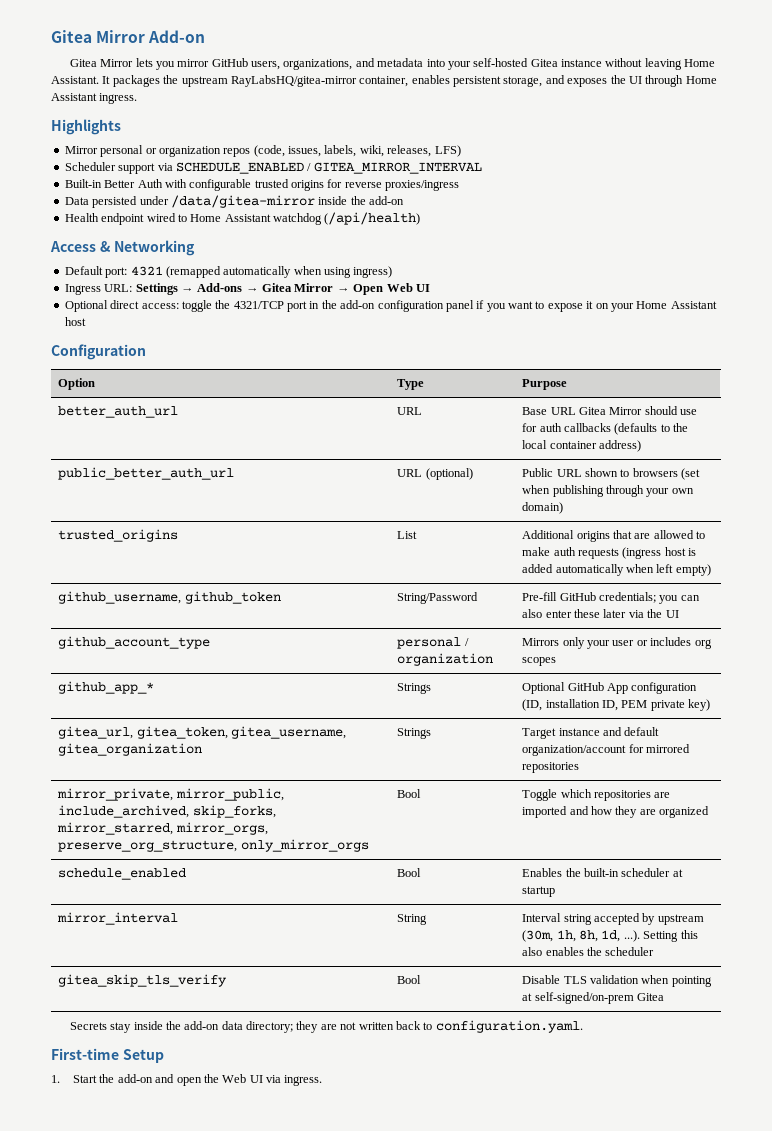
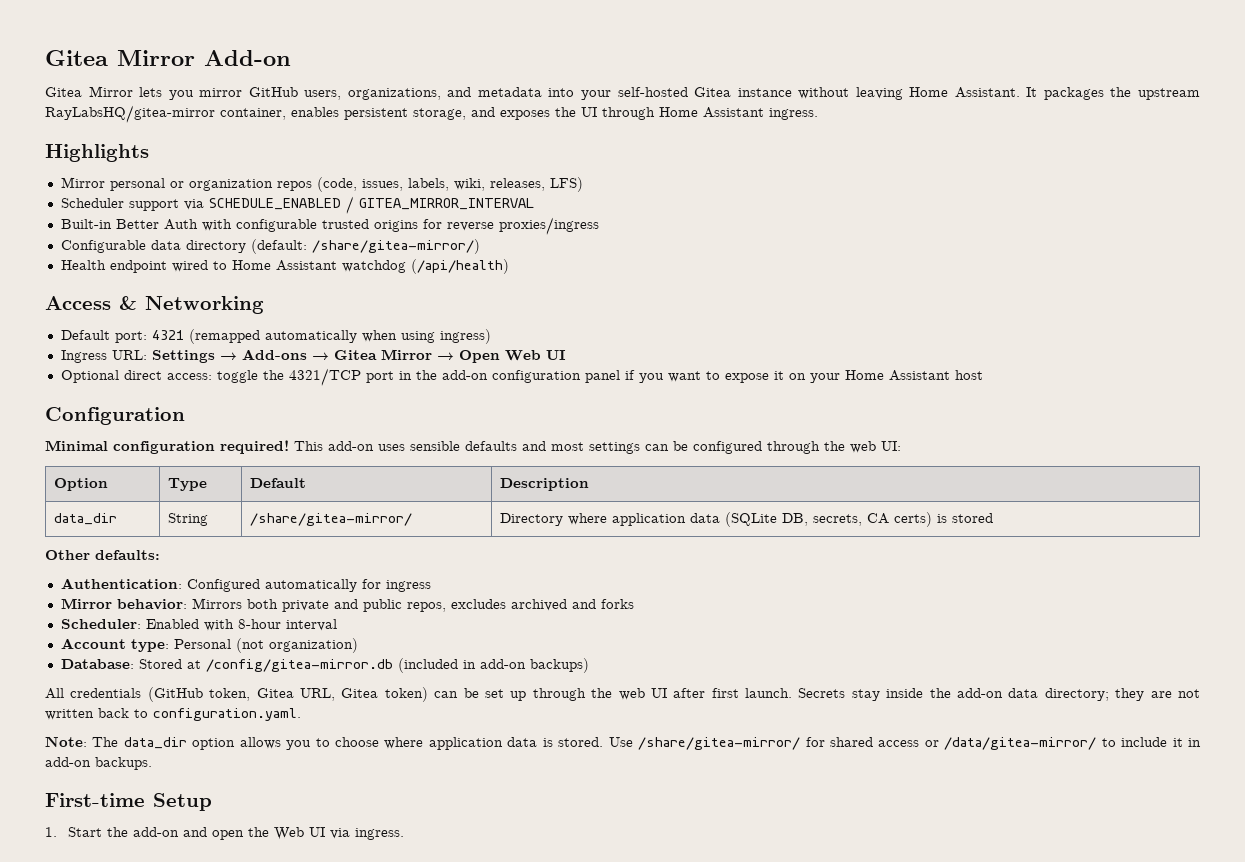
- Data persisted under /data/gitea-mirror inside the add-on
+ Configurable data directory (default: /share/gitea-mirror/)
- Option | Type | Purpose
- better_auth_url | URL | Base URL Gitea Mirror should use for auth callbacks (defaults to the local container address)
- public_better_auth_url | URL (optional) | Public URL shown to browsers (set when publishing through your own domain)
- trusted_origins | List | Additional origins that are allowed to make auth requests (ingress host is added automatically when left empty)
- github_username, github_token | String/Password | Pre-fill GitHub credentials; you can also enter these later via the UI
- github_account_type | personal / organization | Mirrors only your user or includes org scopes
- github_app_* | Strings | Optional GitHub App configuration (ID, installation ID, PEM private key)
- gitea_url, gitea_token, gitea_username, gitea_organization | Strings | Target instance and default organization/account for mirrored repositories
- mirror_private, mirror_public, include_archived, skip_forks, mirror_starred, mirror_orgs, preserve_org_structure, only_mirror_orgs | Bool | Toggle which repositories are imported and how they are organized
- schedule_enabled | Bool | Enables the built-in scheduler at startup
- mirror_interval | String | Interval string accepted by upstream (30m, 1h, 8h, 1d, ...). Setting this also enables the scheduler
- gitea_skip_tls_verify | Bool | Disable TLS validation when pointing at self-signed/on-prem Gitea
- Secrets stay inside the add-on data directory; they are not written back to configuration.yaml.
+ Minimal configuration required! This add-on uses sensible defaults and most settings can be configured through the web UI:
+ Option | Type | Default | Description
+ data_dir | String | /share/gitea-mirror/ | Directory where application data (SQLite DB, secrets, CA certs) is stored
+ Other defaults:
+ Authentication: Configured automatically for ingress
+ Mirror behavior: Mirrors both private and public repos, excludes archived and forks
+ Scheduler: Enabled with 8-hour interval
+ Account type: Personal (not organization)
+ Database: Stored at /config/gitea-mirror.db (included in add-on backups)
+ All credentials (GitHub token, Gitea URL, Gitea token) can be set up through the web UI after first launch. Secrets stay inside the add-on data directory; they are not written back to configuration.yaml.
+ Note: The data_dir option allows you to choose where application data is stored. Use /share/gitea-mirror/ for shared access or /data/gitea-mirror/ to include it in add-on backups.

